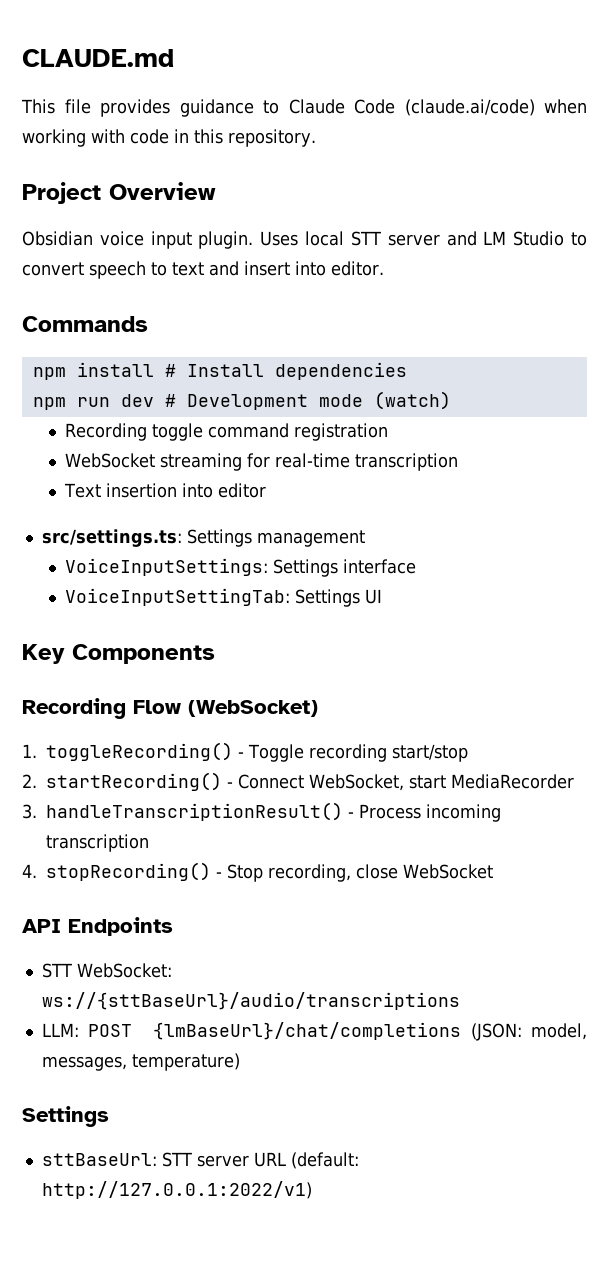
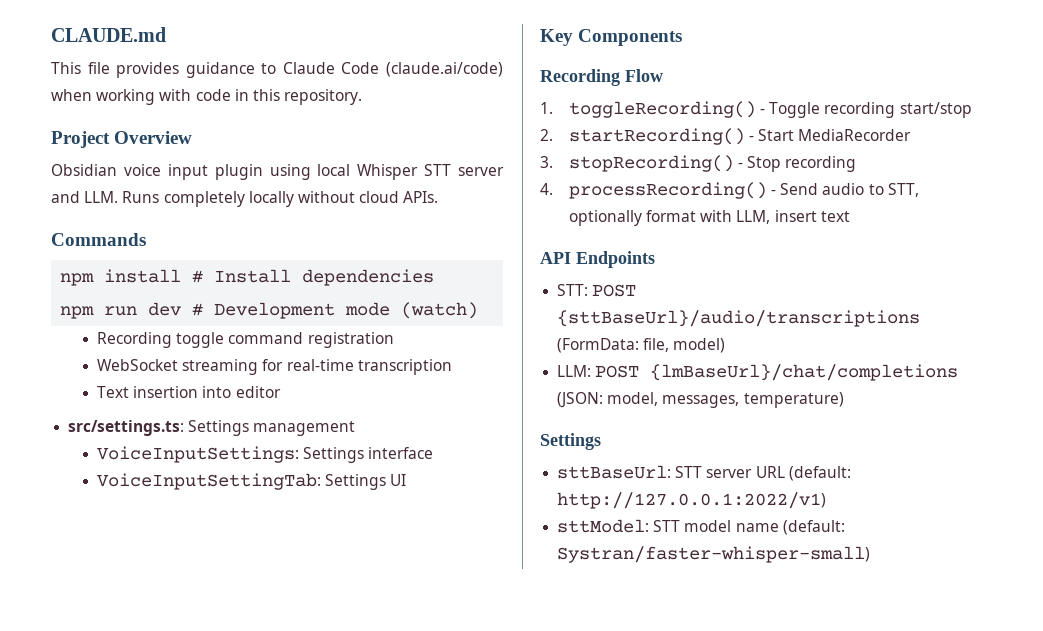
- Obsidian voice input plugin. Uses local STT server and LM Studio to convert speech to text and insert into editor.
+ Obsidian voice input plugin using local Whisper STT server and LLM. Runs completely locally without cloud APIs.
- Recording Flow (WebSocket)
+ Recording Flow
- 2. startRecording() - Connect WebSocket, start MediaRecorder
- 3. handleTranscriptionResult() - Process incoming transcription
- 4. stopRecording() - Stop recording, close WebSocket
+ 2. startRecording() - Start MediaRecorder
+ 3. stopRecording() - Stop recording
+ 4. processRecording() - Send audio to STT, optionally format with LLM, insert text
  API Endpoints
- STT WebSocket: ws://{sttBaseUrl}/audio/transcriptions
+ STT: POST {sttBaseUrl}/audio/transcriptions (FormData: file, model)
+ sttModel: STT model name (default: Systran/faster-whisper-small)

